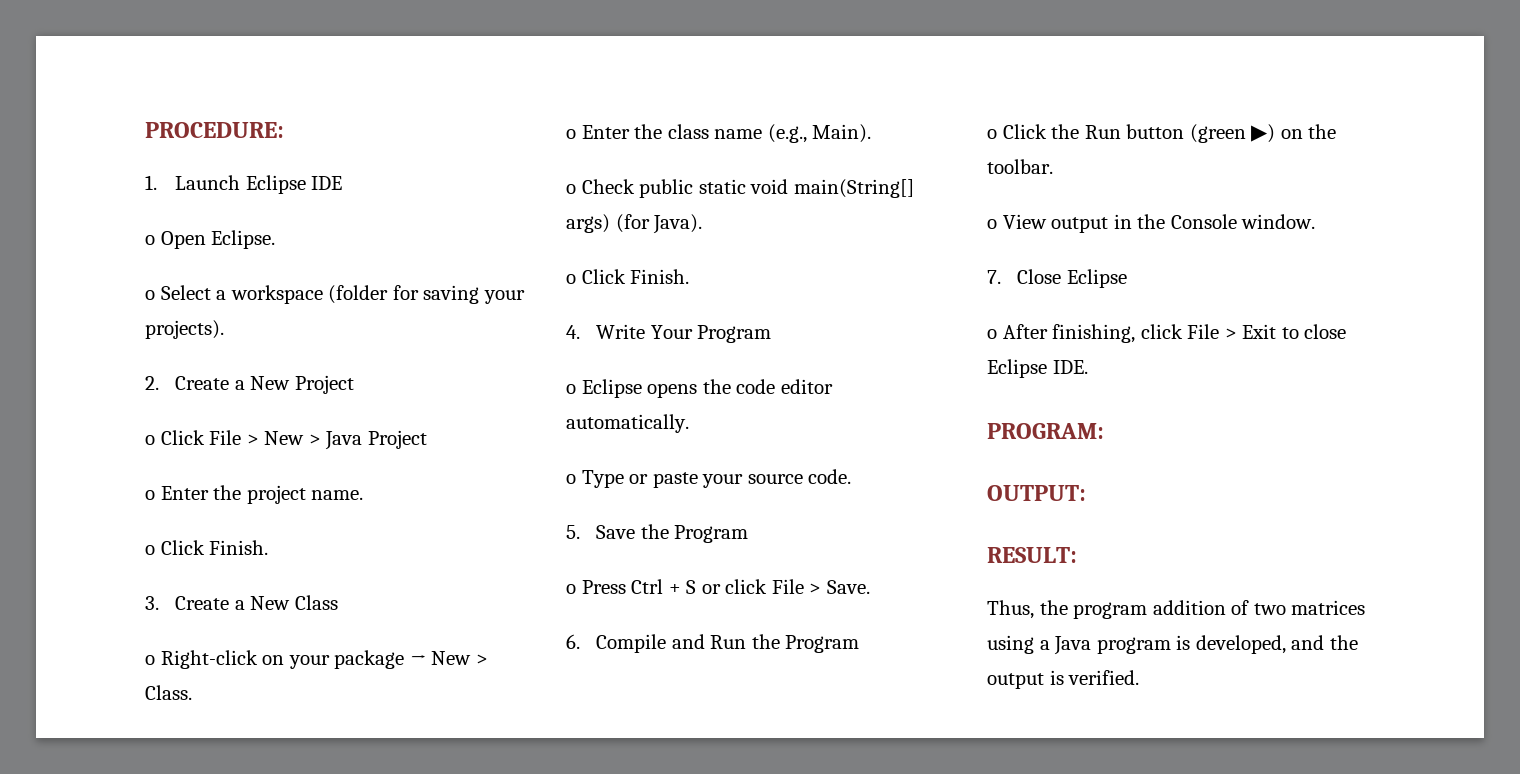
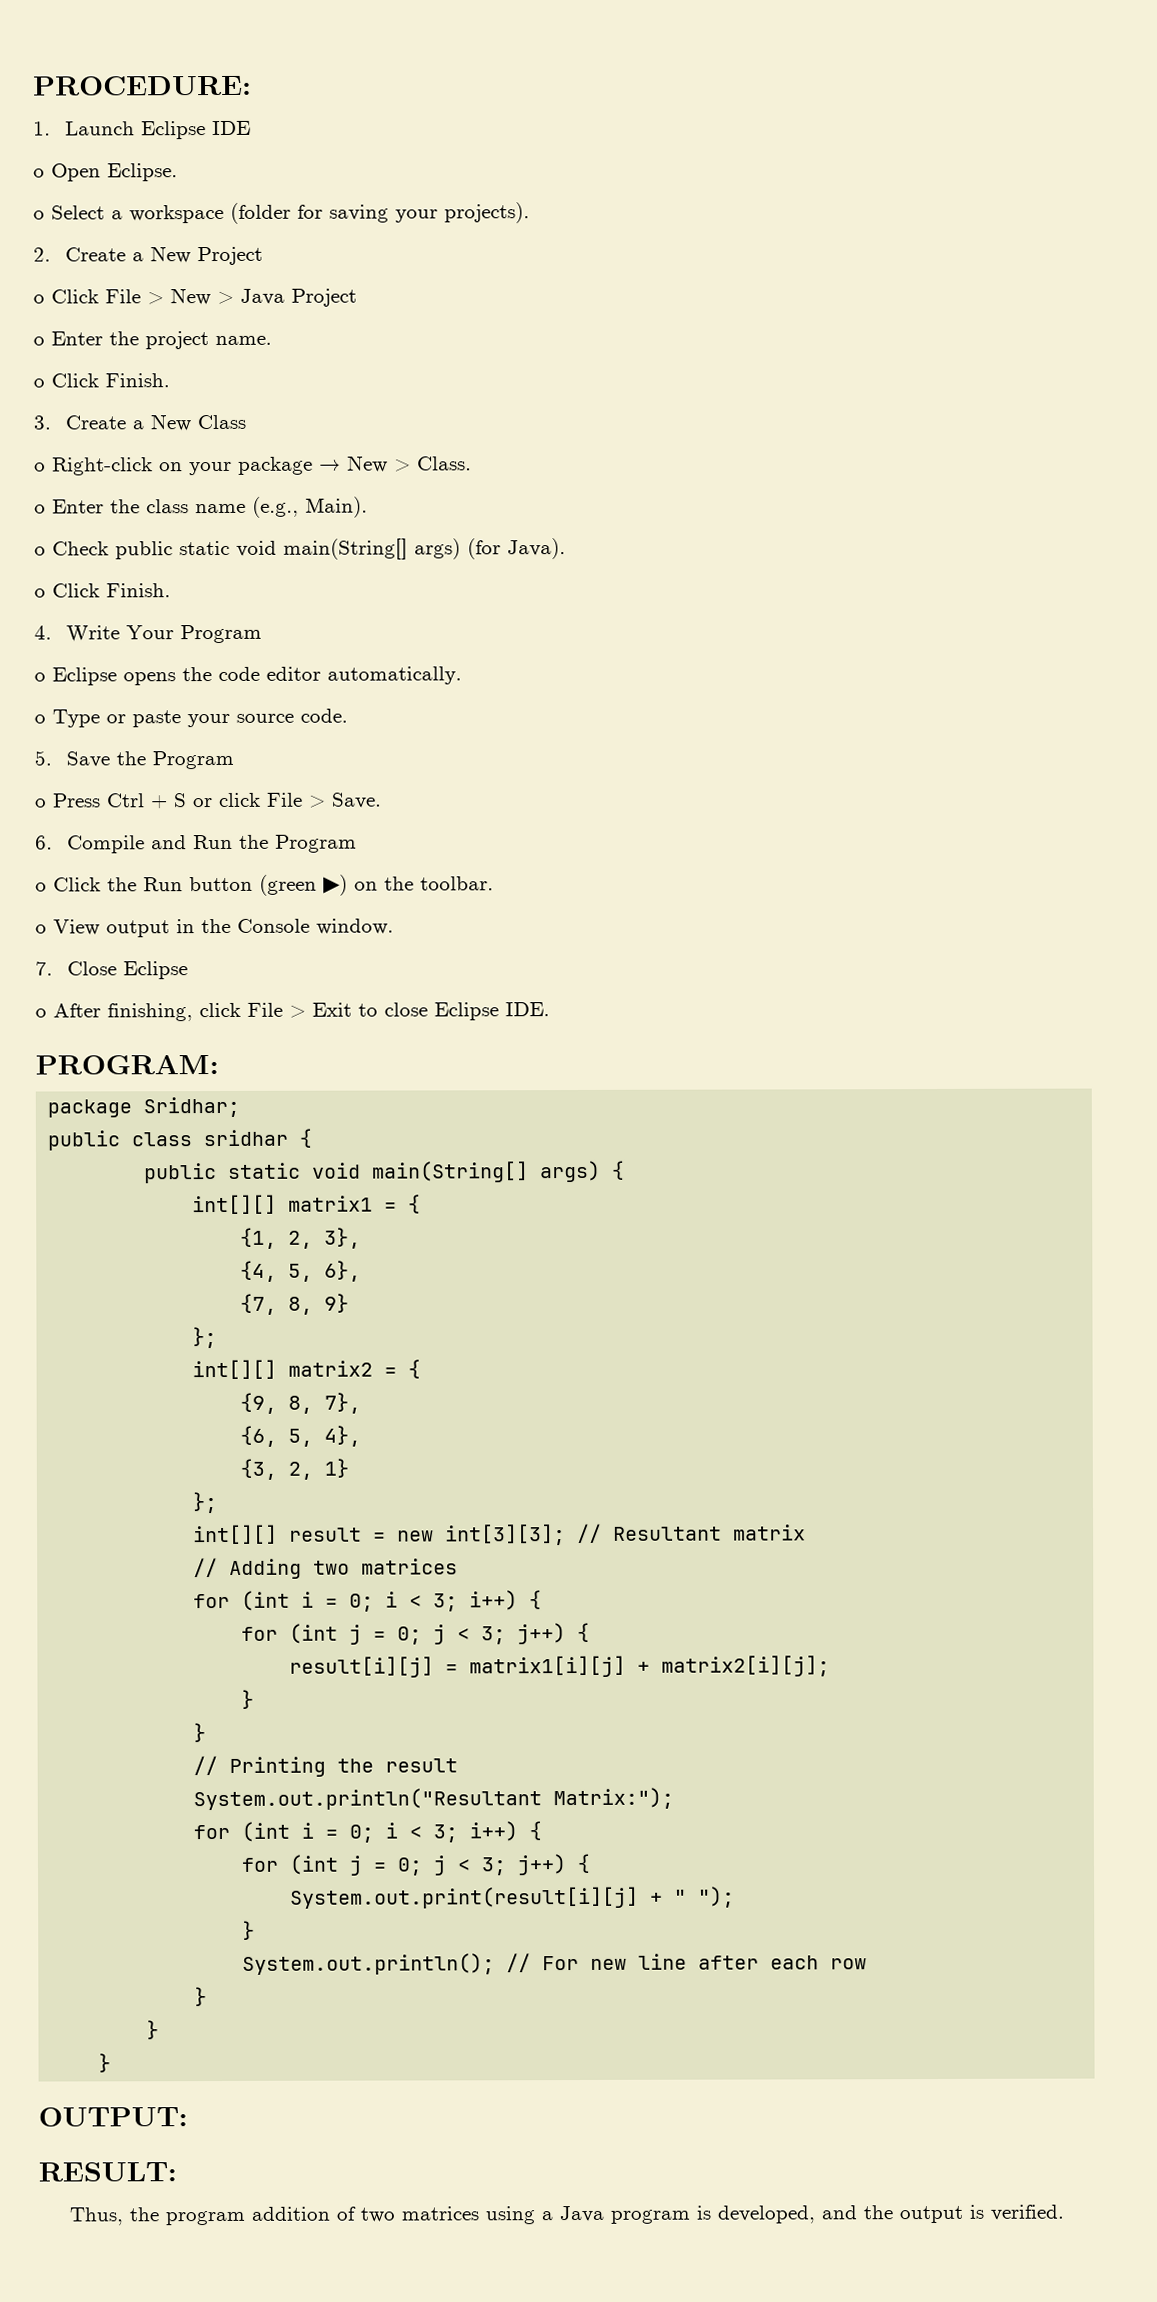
+ package Sridhar;
+ public class sridhar {
+ public static void main(String[] args) {
+ int[][] matrix1 = {
+ {1, 2, 3},
+ {4, 5, 6},
+ {7, 8, 9}
+ };
+ int[][] matrix2 = {
+ {9, 8, 7},
+ {6, 5, 4},
+ {3, 2, 1}
+ };
+ int[][] result = new int[3][3]; // Resultant matrix
+ // Adding two matrices
+ for (int i = 0; i < 3; i++) {
+ for (int j = 0; j < 3; j++) {
+ result[i][j] = matrix1[i][j] + matrix2[i][j];
+ }
+ }
+ // Printing the result
+ System.out.println("Resultant Matrix:");
+ for (int i = 0; i < 3; i++) {
+ for (int j = 0; j < 3; j++) {
+ System.out.print(result[i][j] + " ");
+ }
+ System.out.println(); // For new line after each row
+ }
+ }
+ }

